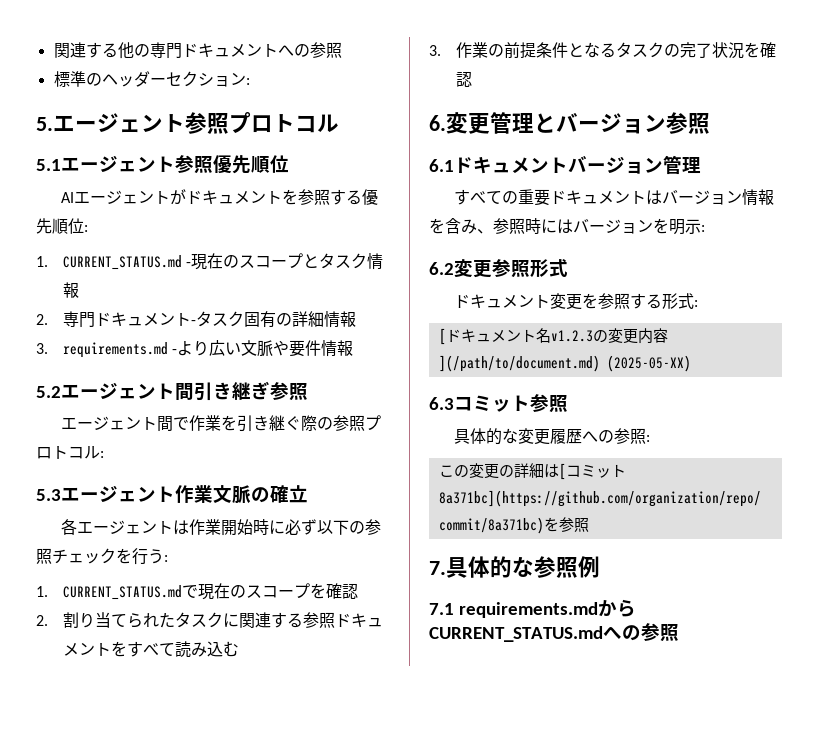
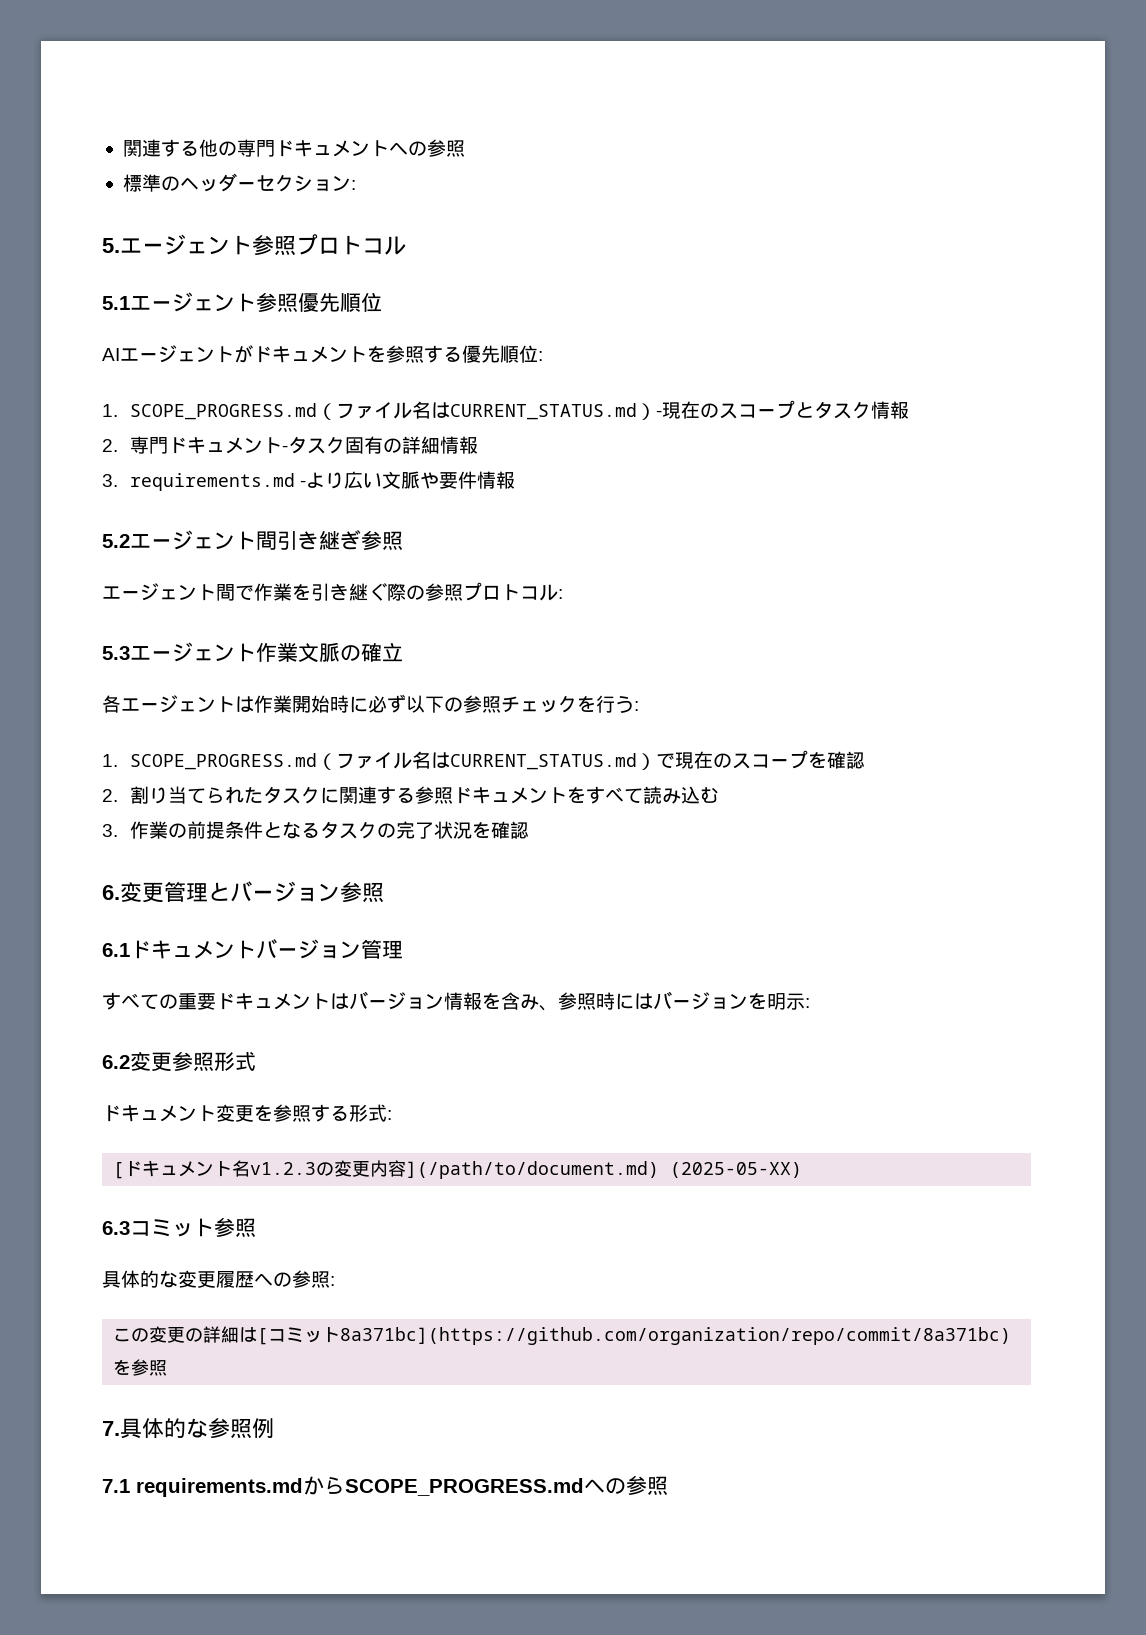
- 1. CURRENT_STATUS.md -現在のスコープとタスク情報
+ 1. SCOPE_PROGRESS.md（ファイル名はCURRENT_STATUS.md）-現在のスコープとタスク情報
- 1. CURRENT_STATUS.mdで現在のスコープを確認
+ 1. SCOPE_PROGRESS.md（ファイル名はCURRENT_STATUS.md）で現在のスコープを確認
- 7.1 requirements.mdからCURRENT_STATUS.mdへの参照
+ 7.1 requirements.mdからSCOPE_PROGRESS.mdへの参照

